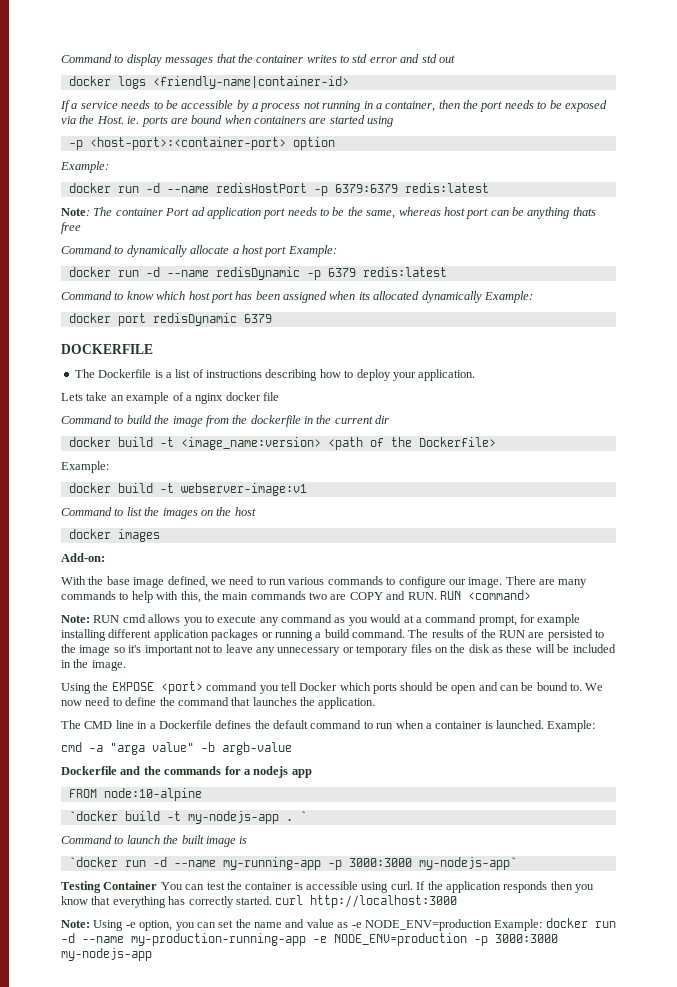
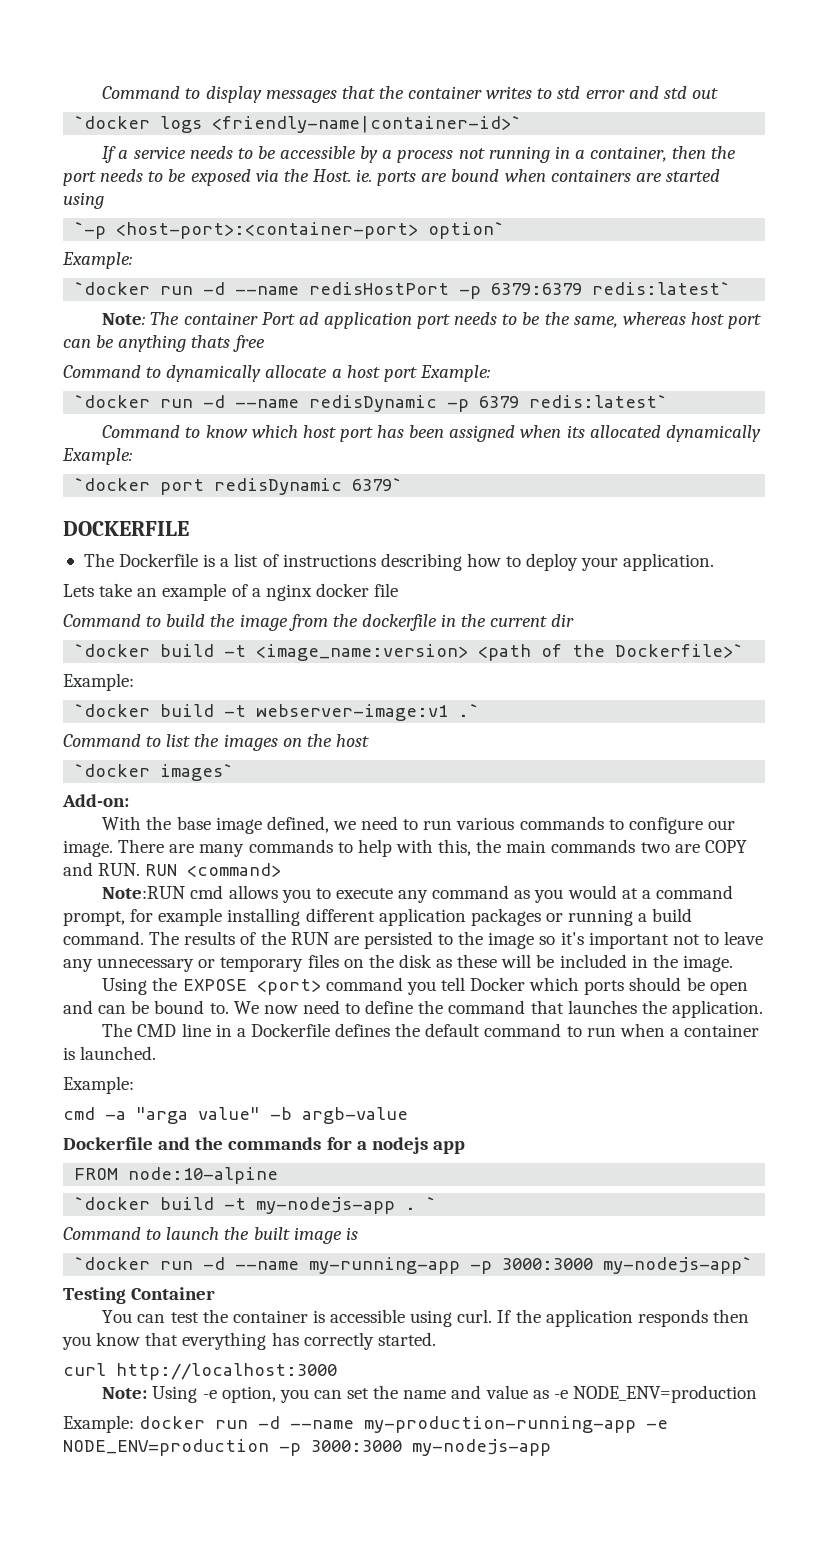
- docker logs <friendly-name|container-id>
+ `docker logs <friendly-name|container-id>`
- -p <host-port>:<container-port> option
+ `-p <host-port>:<container-port> option`
  Example:
- docker run -d --name redisHostPort -p 6379:6379 redis:latest
+ `docker run -d --name redisHostPort -p 6379:6379 redis:latest`
- docker run -d --name redisDynamic -p 6379 redis:latest
+ `docker run -d --name redisDynamic -p 6379 redis:latest`
- docker port redisDynamic 6379
+ `docker port redisDynamic 6379`
- docker build -t <image_name:version> <path of the Dockerfile>
+ `docker build -t <image_name:version> <path of the Dockerfile>`
  Example:
- docker build -t webserver-image:v1
+ `docker build -t webserver-image:v1 .`
- docker images
+ `docker images`
- Note: RUN cmd allows you to execute any command as you would at a command prompt, for example installing different application packages or running a build command.
+ Note:RUN cmd allows you to execute any command as you would at a command prompt, for example installing different application packages or running a build command.
- The CMD line in a Dockerfile defines the default command to run when a container is launched. Example:
+ The CMD line in a Dockerfile defines the default command to run when a container is launched.
+ Example:
- Testing Container You can test the container is accessible using curl.
+ Testing Container
+ You can test the container is accessible using curl.
- If the application responds then you know that everything has correctly started. curl http://localhost:3000
+ If the application responds then you know that everything has correctly started.
+ curl http://localhost:3000
- Note: Using -e option, you can set the name and value as -e NODE_ENV=production Example: docker run -d --name my-production-running-app -e NODE_ENV=production -p 3000:3000 my-nodejs-app
+ Note: Using -e option, you can set the name and value as -e NODE_ENV=production
+ Example: docker run -d --name my-production-running-app -e NODE_ENV=production -p 3000:3000 my-nodejs-app

